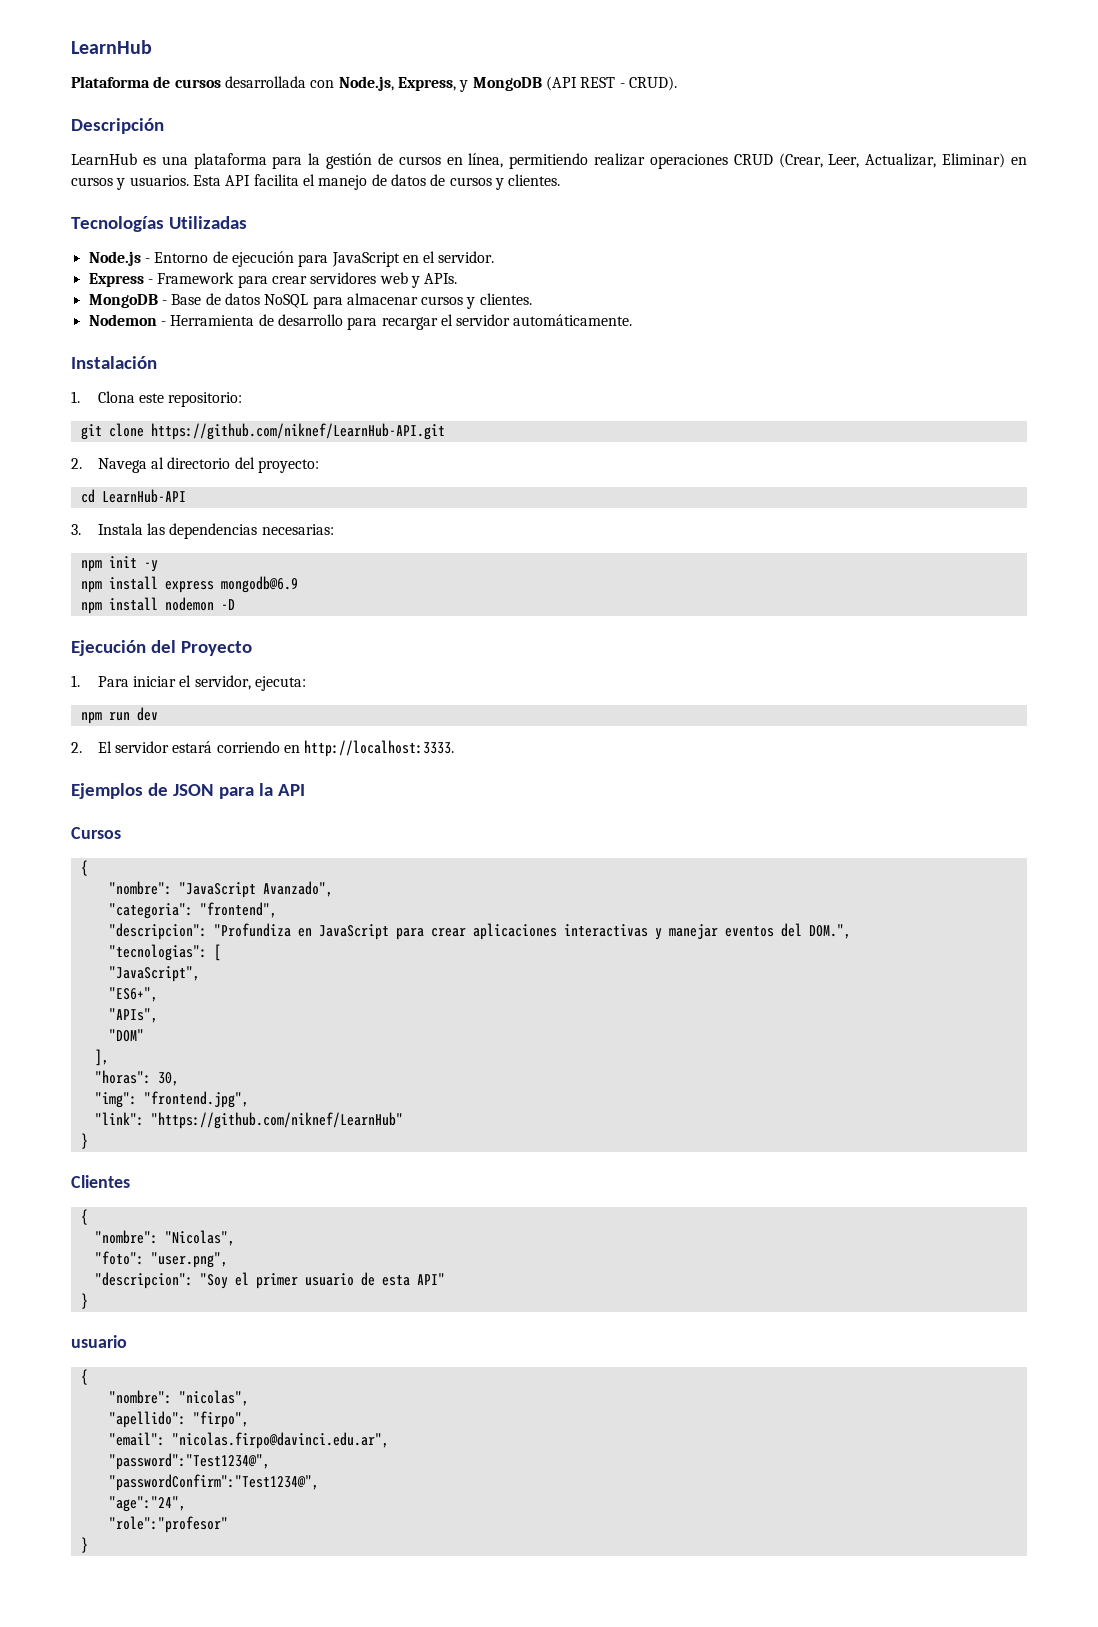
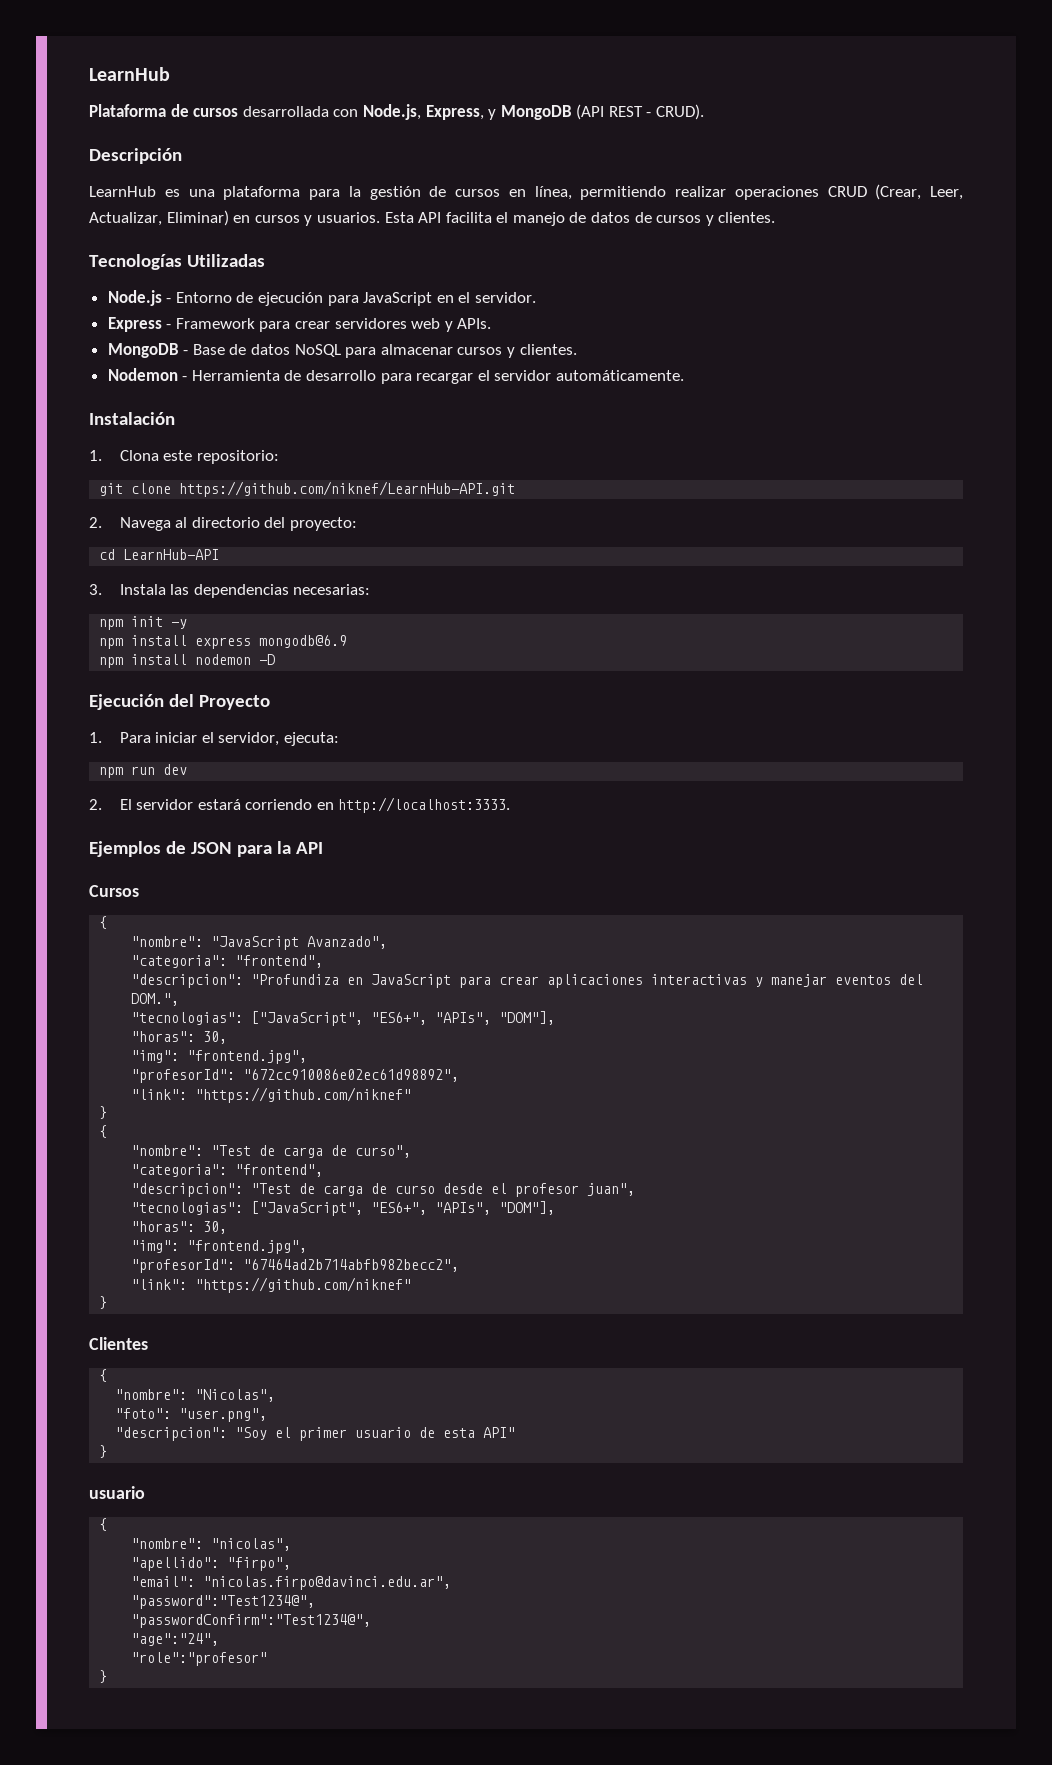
  "descripcion": "Profundiza en JavaScript para crear aplicaciones interactivas y manejar eventos del DOM.",
- "tecnologias": [
- "JavaScript",
- "ES6+",
- "APIs",
- "DOM"
- ],
+ "tecnologias": ["JavaScript", "ES6+", "APIs", "DOM"],
  "horas": 30,
  "img": "frontend.jpg",
- "link": "https://github.com/niknef/LearnHub"
+ "profesorId": "672cc910086e02ec61d98892",
+ "link": "https://github.com/niknef"
+ }
+ {
+ "nombre": "Test de carga de curso",
+ "categoria": "frontend",
+ "descripcion": "Test de carga de curso desde el profesor juan",
+ "tecnologias": ["JavaScript", "ES6+", "APIs", "DOM"],
+ "horas": 30,
+ "img": "frontend.jpg",
+ "profesorId": "67464ad2b714abfb982becc2",
+ "link": "https://github.com/niknef"

